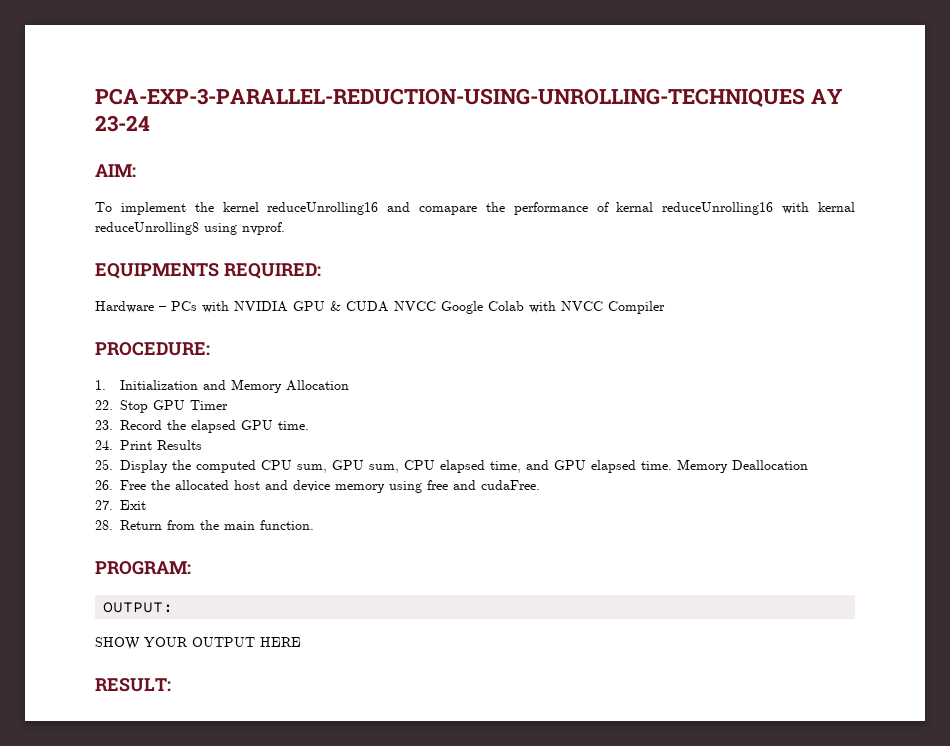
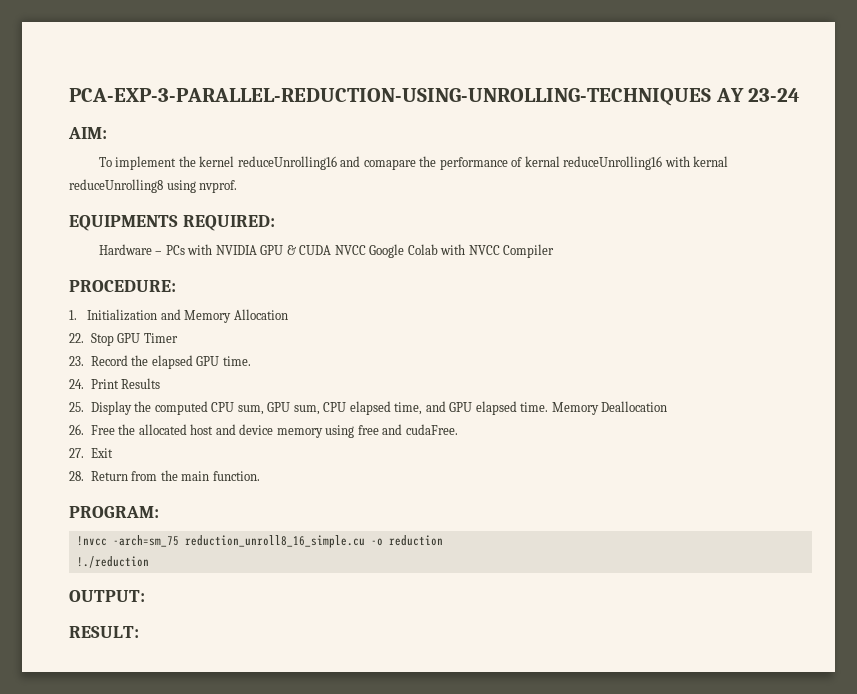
+ !nvcc -arch=sm_75 reduction_unroll8_16_simple.cu -o reduction
+ !./reduction
  OUTPUT:
- SHOW YOUR OUTPUT HERE

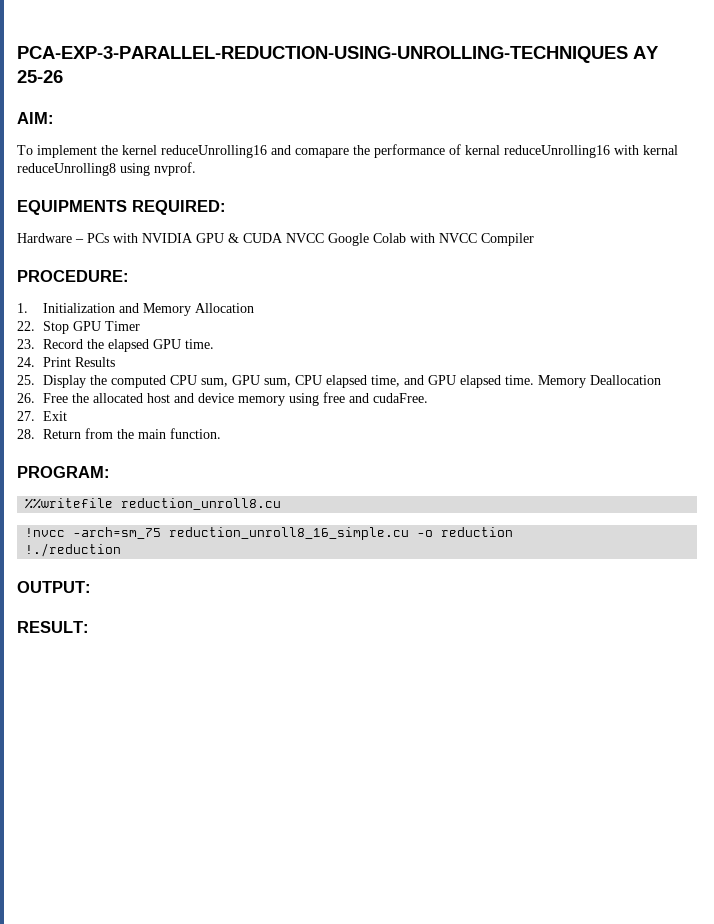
- PCA-EXP-3-PARALLEL-REDUCTION-USING-UNROLLING-TECHNIQUES AY 23-24
+ PCA-EXP-3-PARALLEL-REDUCTION-USING-UNROLLING-TECHNIQUES AY 25-26
+ %%writefile reduction_unroll8.cu

